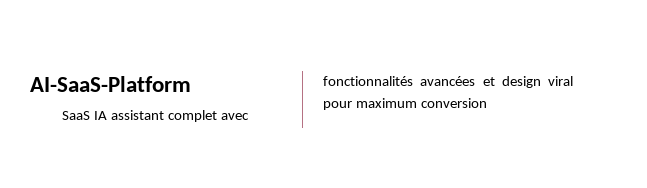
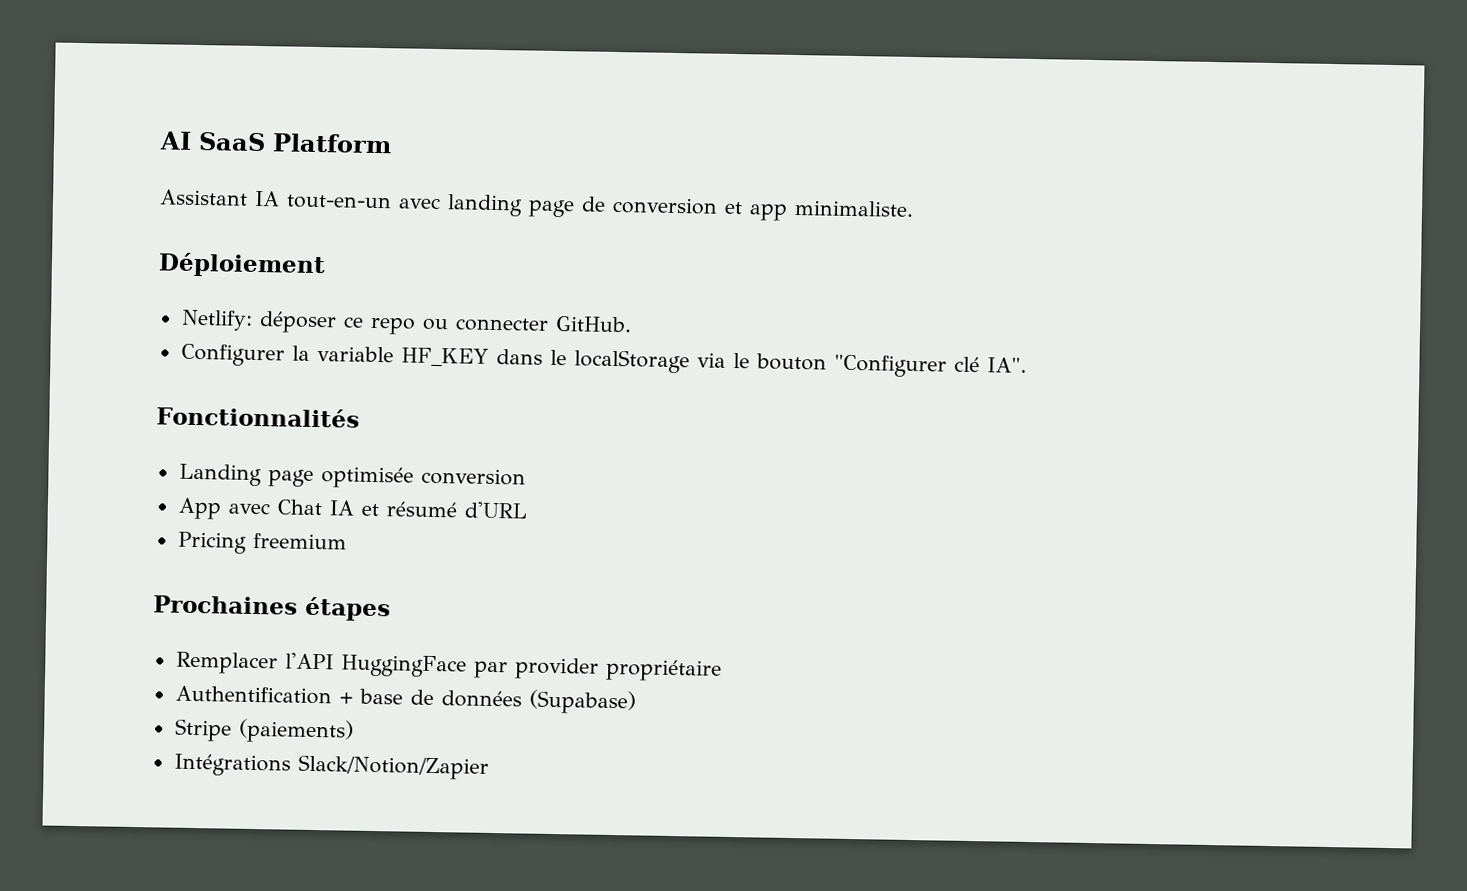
- AI-SaaS-Platform
- SaaS IA assistant complet avec fonctionnalités avancées et design viral pour maximum conversion
+ AI SaaS Platform
+ Assistant IA tout-en-un avec landing page de conversion et app minimaliste.
+ Déploiement
+ Netlify: déposer ce repo ou connecter GitHub.
+ Configurer la variable HF_KEY dans le localStorage via le bouton "Configurer clé IA".
+ Fonctionnalités
+ Landing page optimisée conversion
+ App avec Chat IA et résumé d'URL
+ Pricing freemium
+ Prochaines étapes
+ Remplacer l'API HuggingFace par provider propriétaire
+ Authentification + base de données (Supabase)
+ Stripe (paiements)
+ Intégrations Slack/Notion/Zapier

